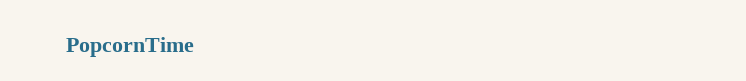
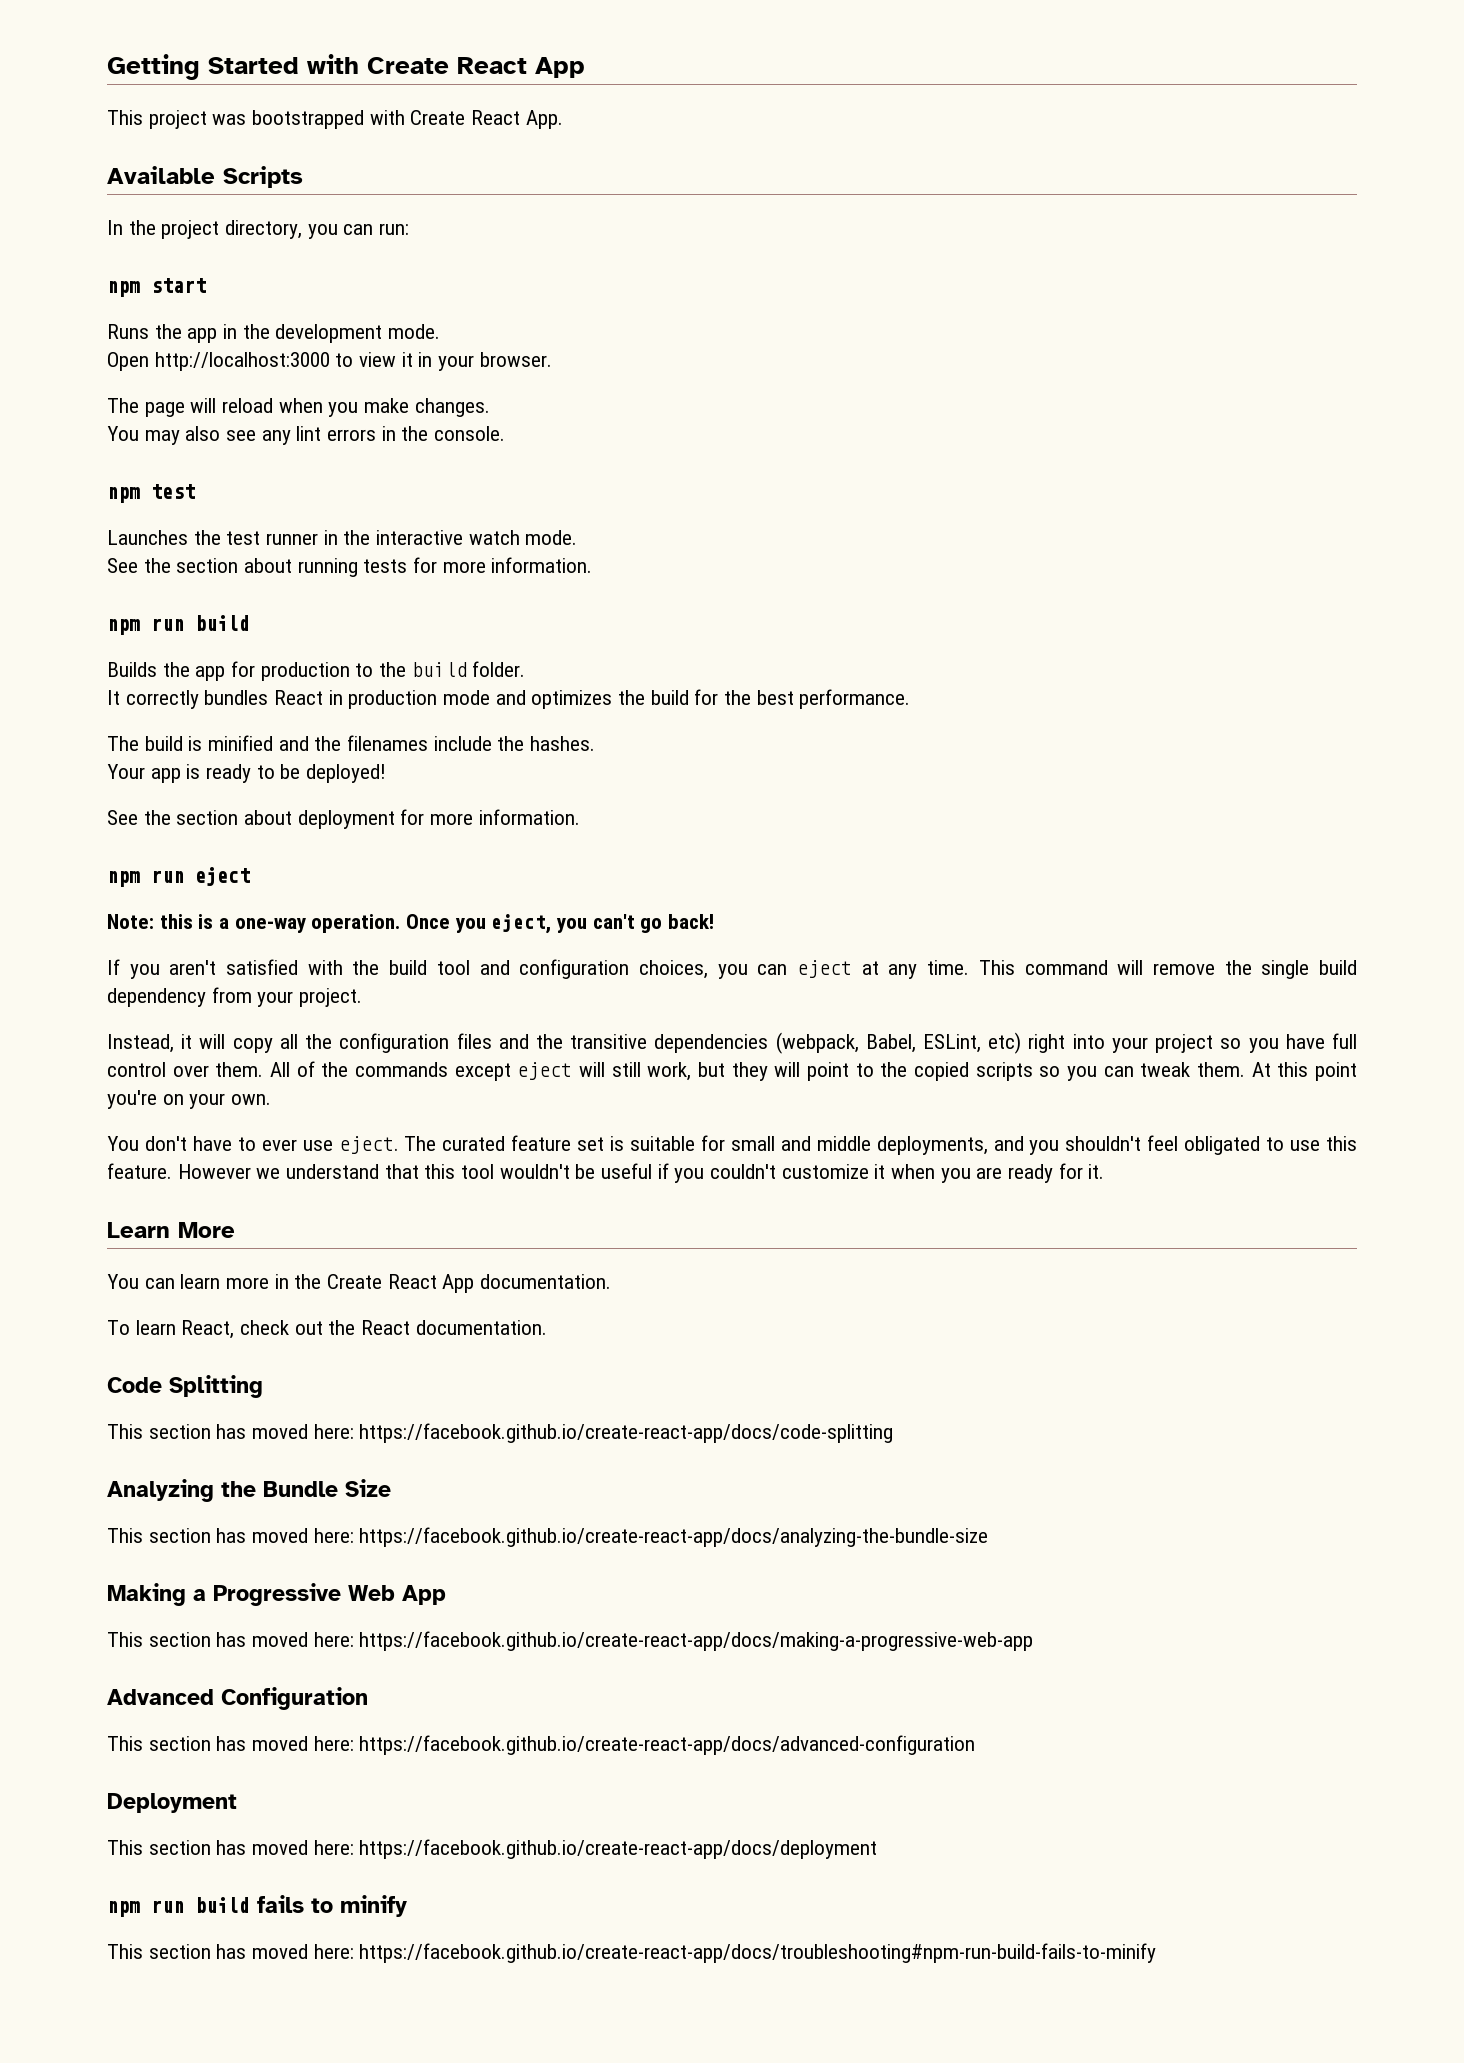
- PopcornTime
+ Getting Started with Create React App
+ This project was bootstrapped with Create React App.
+ Available Scripts
+ In the project directory, you can run:
+ npm start
+ Runs the app in the development mode.
+ Open http://localhost:3000 to view it in your browser.
+ The page will reload when you make changes.
+ You may also see any lint errors in the console.
+ npm test
+ Launches the test runner in the interactive watch mode.
+ See the section about running tests for more information.
+ npm run build
+ Builds the app for production to the build folder.
+ It correctly bundles React in production mode and optimizes the build for the best performance.
+ The build is minified and the filenames include the hashes.
+ Your app is ready to be deployed!
+ See the section about deployment for more information.
+ npm run eject
+ Note: this is a one-way operation. Once you eject, you can't go back!
+ If you aren't satisfied with the build tool and configuration choices, you can eject at any time. This command will remove the single build dependency from your project.
+ Instead, it will copy all the configuration files and the transitive dependencies (webpack, Babel, ESLint, etc) right into your project so you have full control over them. All of the commands except eject will still work, but they will point to the copied scripts so you can tweak them. At this point you're on your own.
+ You don't have to ever use eject. The curated feature set is suitable for small and middle deployments, and you shouldn't feel obligated to use this feature. However we understand that this tool wouldn't be useful if you couldn't customize it when you are ready for it.
+ Learn More
+ You can learn more in the Create React App documentation.
+ To learn React, check out the React documentation.
+ Code Splitting
+ This section has moved here: https://facebook.github.io/create-react-app/docs/code-splitting
+ Analyzing the Bundle Size
+ This section has moved here: https://facebook.github.io/create-react-app/docs/analyzing-the-bundle-size
+ Making a Progressive Web App
+ This section has moved here: https://facebook.github.io/create-react-app/docs/making-a-progressive-web-app
+ Advanced Configuration
+ This section has moved here: https://facebook.github.io/create-react-app/docs/advanced-configuration
+ Deployment
+ This section has moved here: https://facebook.github.io/create-react-app/docs/deployment
+ npm run build fails to minify
+ This section has moved here: https://facebook.github.io/create-react-app/docs/troubleshooting#npm-run-build-fails-to-minify

